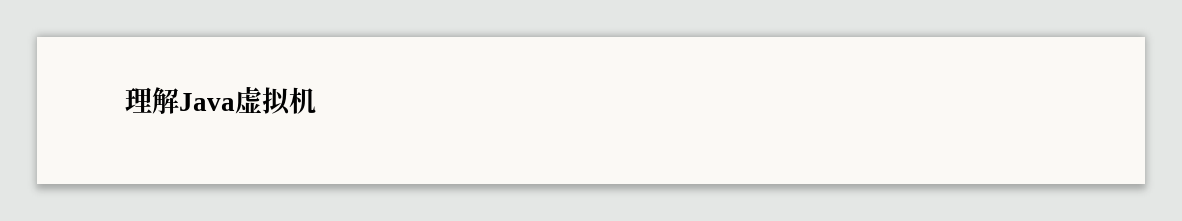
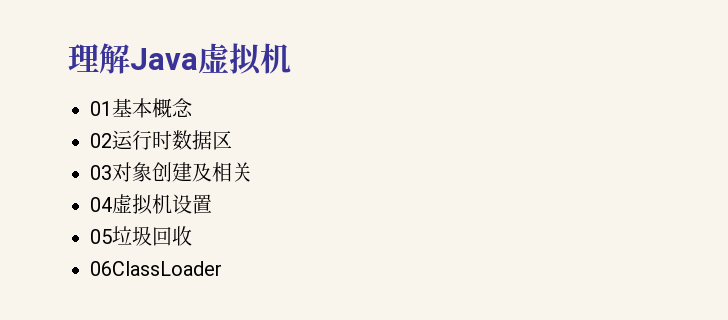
+ 01基本概念
+ 02运行时数据区
+ 03对象创建及相关
+ 04虚拟机设置
+ 05垃圾回收
+ 06ClassLoader

